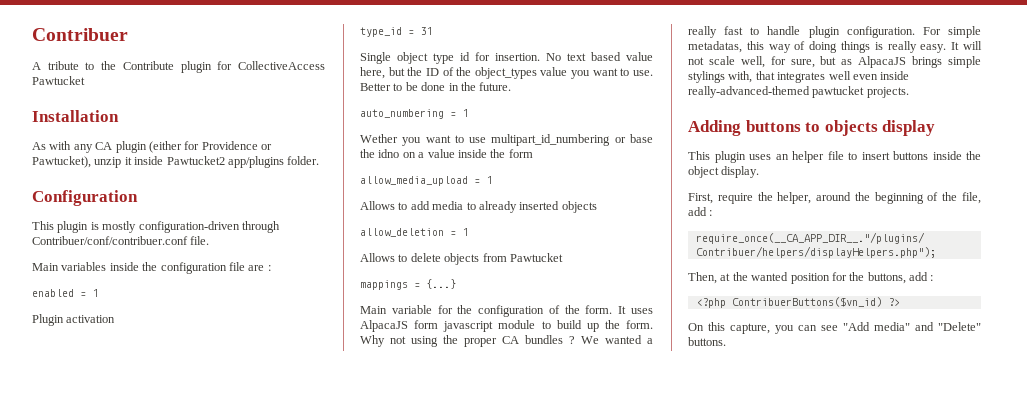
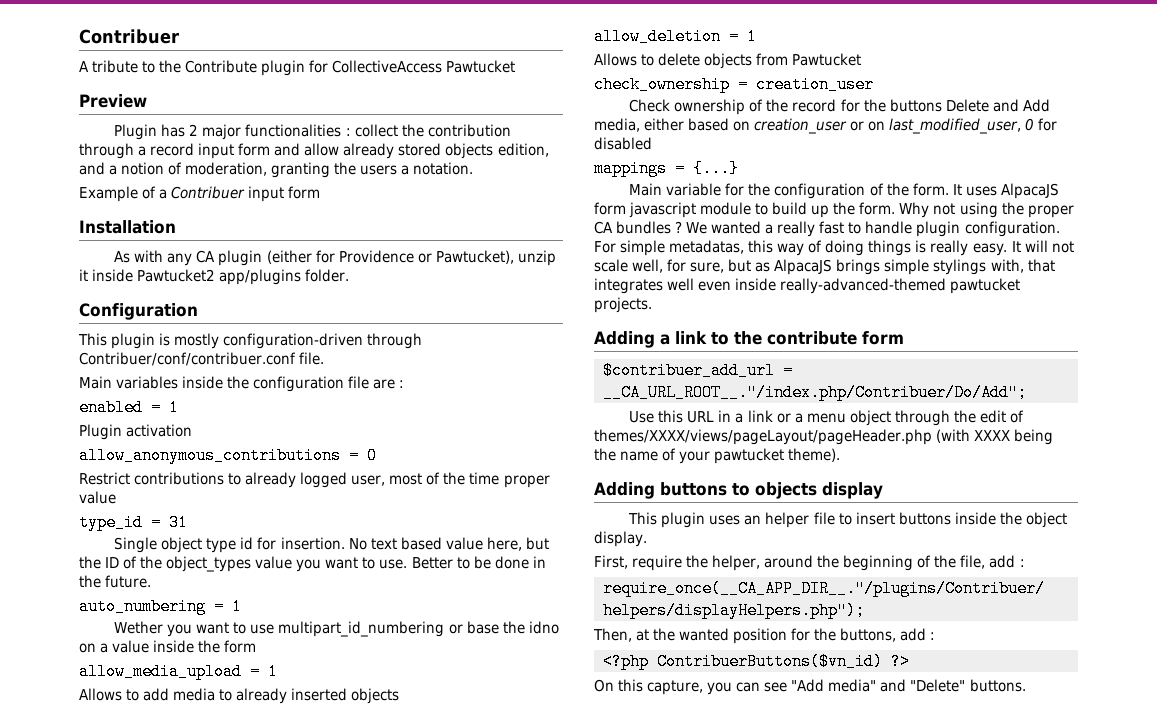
+ Preview
+ Plugin has 2 major functionalities : collect the contribution through a record input form and allow already stored objects edition, and a notion of moderation, granting the users a notation.
+ Example of a Contribuer input form
+ allow_anonymous_contributions = 0
+ Restrict contributions to already logged user, most of the time proper value
+ check_ownership = creation_user
+ Check ownership of the record for the buttons Delete and Add media, either based on creation_user or on last_modified_user, 0 for disabled
+ Adding a link to the contribute form
+ $contribuer_add_url = __CA_URL_ROOT__."/index.php/Contribuer/Do/Add";
+ Use this URL in a link or a menu object through the edit of themes/XXXX/views/pageLayout/pageHeader.php (with XXXX being the name of your pawtucket theme).

